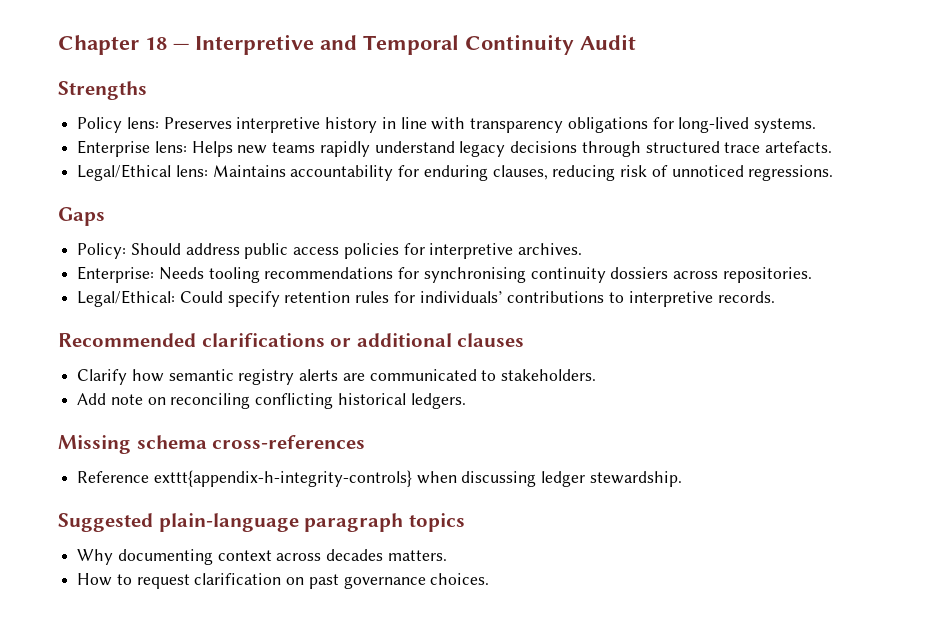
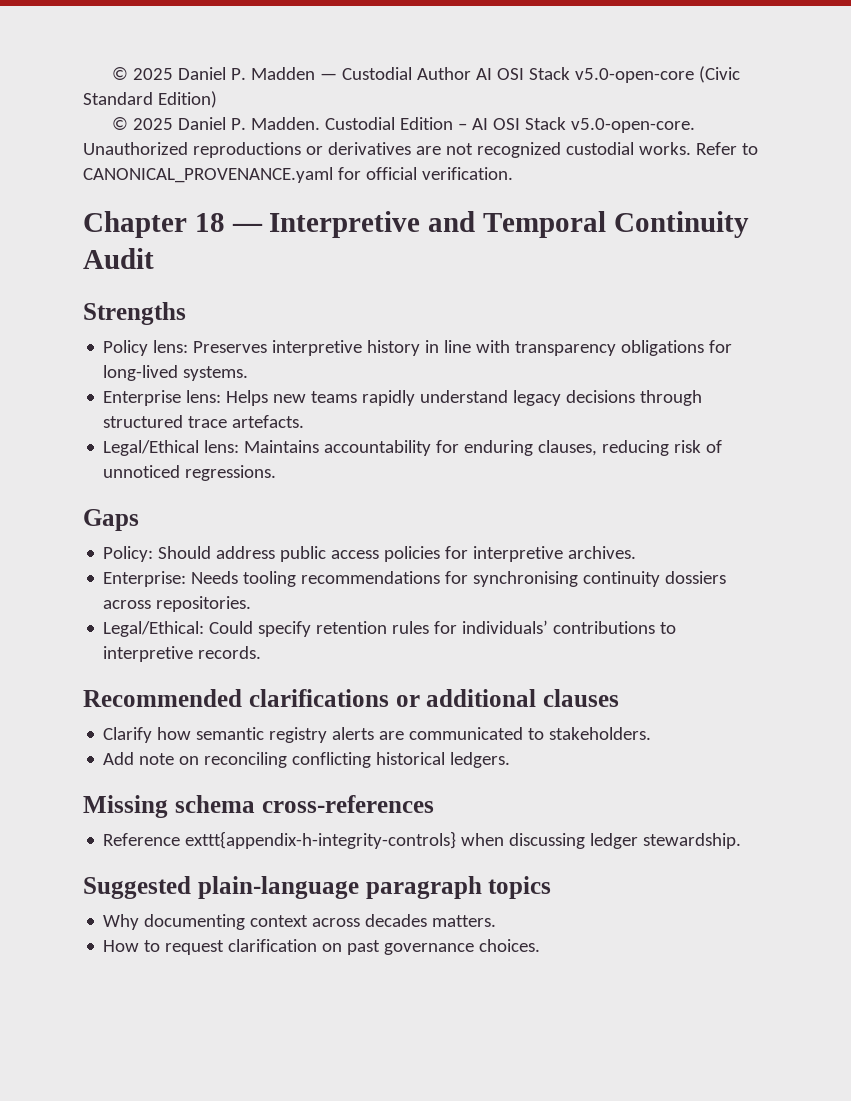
+ © 2025 Daniel P. Madden — Custodial Author AI OSI Stack v5.0-open-core (Civic Standard Edition)
+ © 2025 Daniel P. Madden. Custodial Edition – AI OSI Stack v5.0-open-core. Unauthorized reproductions or derivatives are not recognized custodial works. Refer to CANONICAL_PROVENANCE.yaml for official verification.

